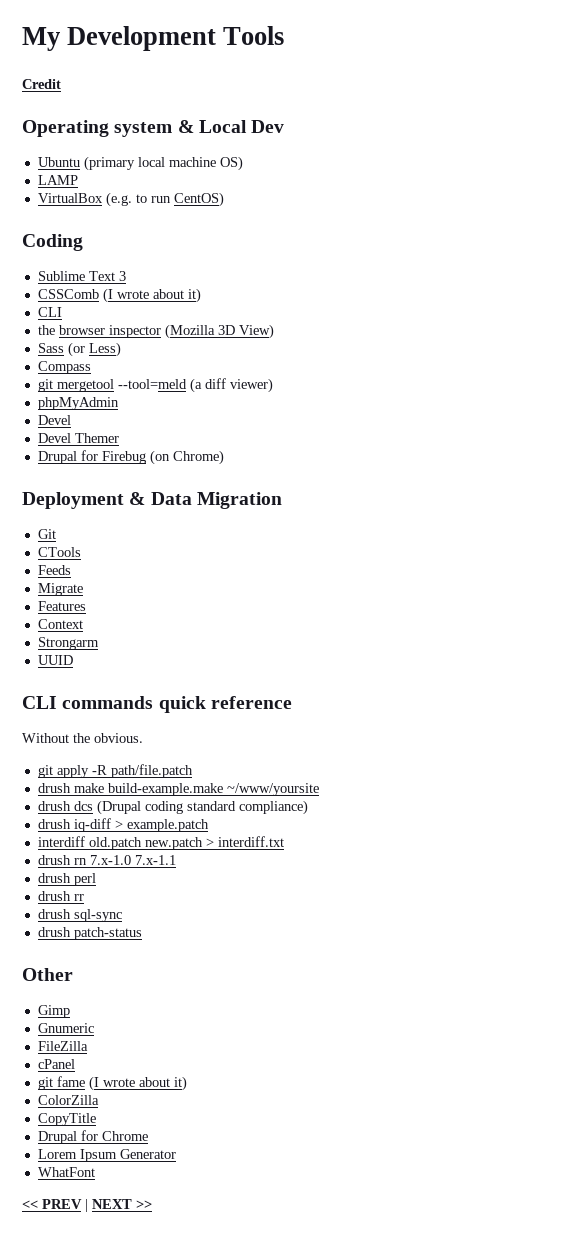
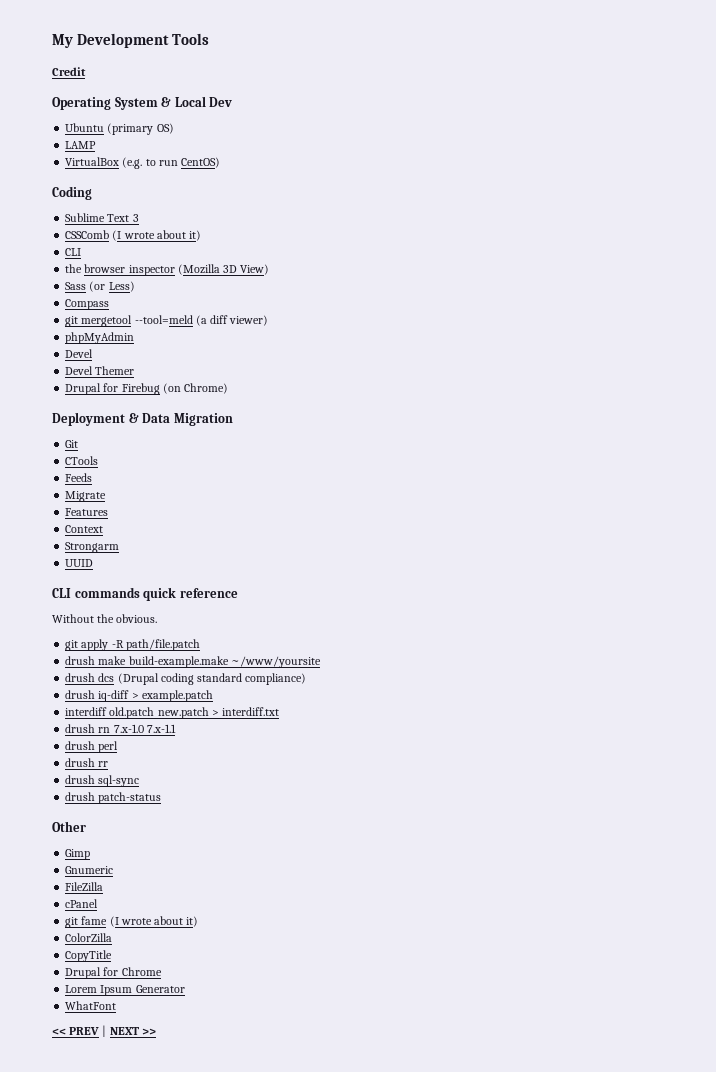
- Operating system & Local Dev
+ Operating System & Local Dev
- Ubuntu (primary local machine OS)
+ Ubuntu (primary OS)

